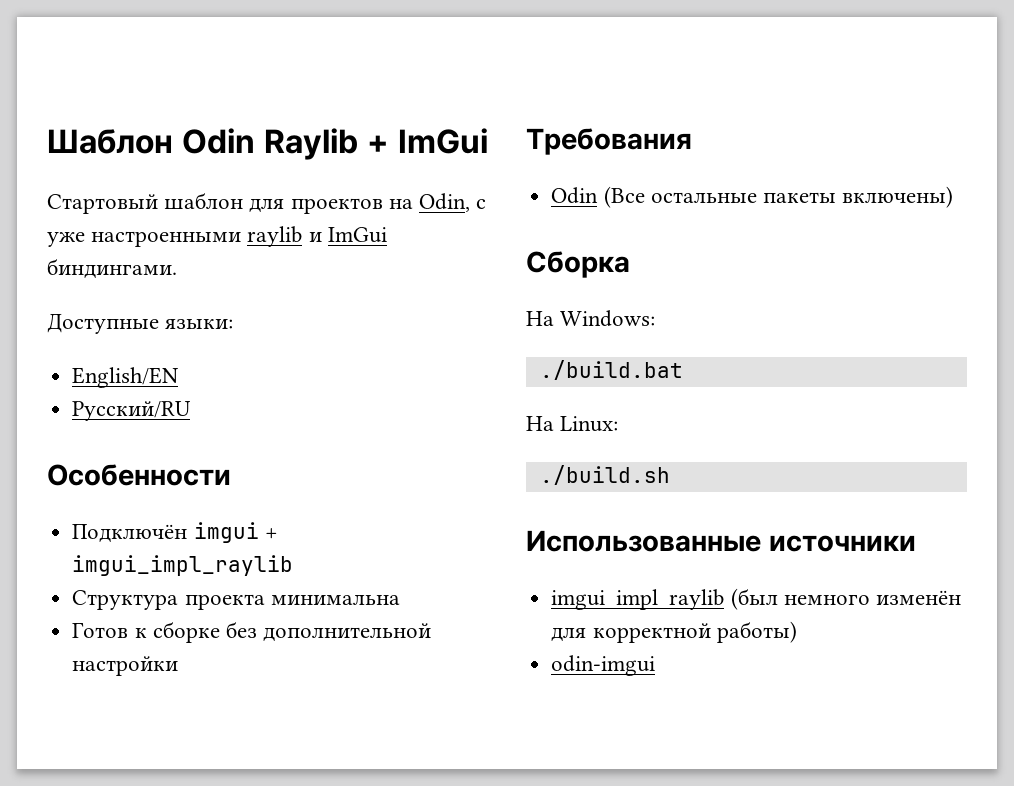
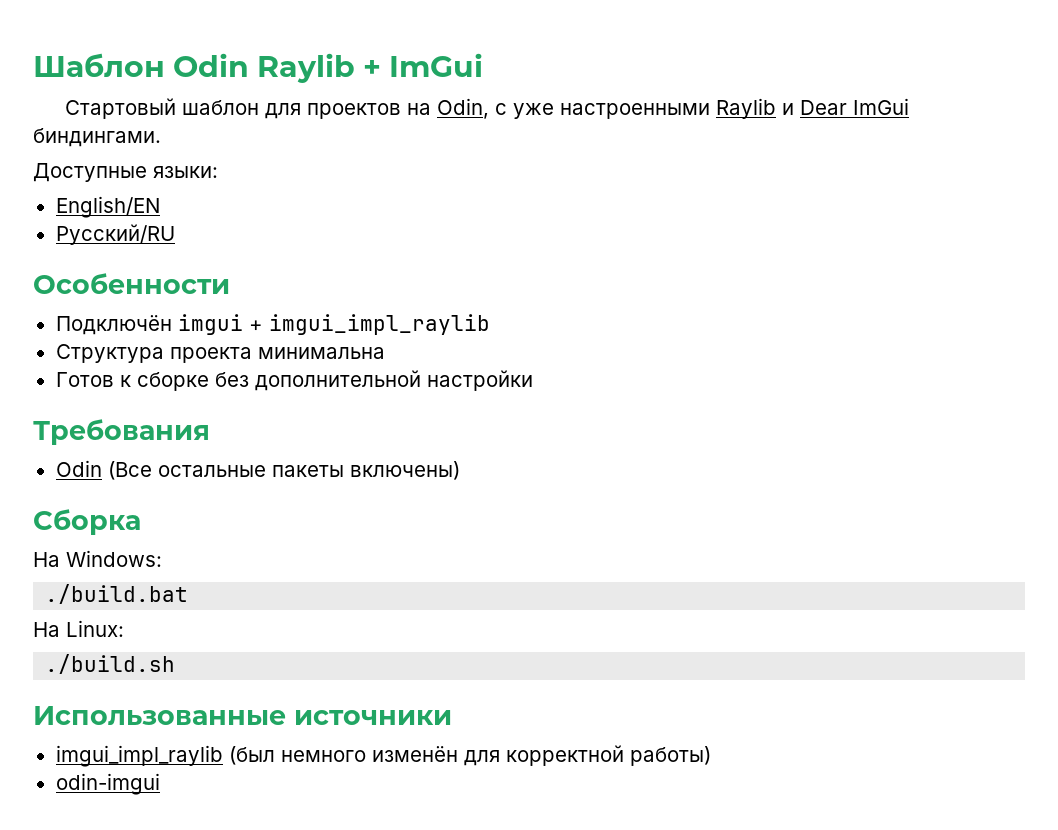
- Стартовый шаблон для проектов на Odin, с уже настроенными raylib и ImGui биндингами.
+ Стартовый шаблон для проектов на Odin, с уже настроенными Raylib и Dear ImGui биндингами.

